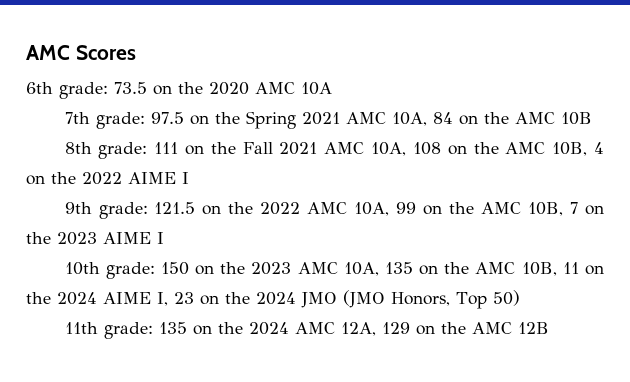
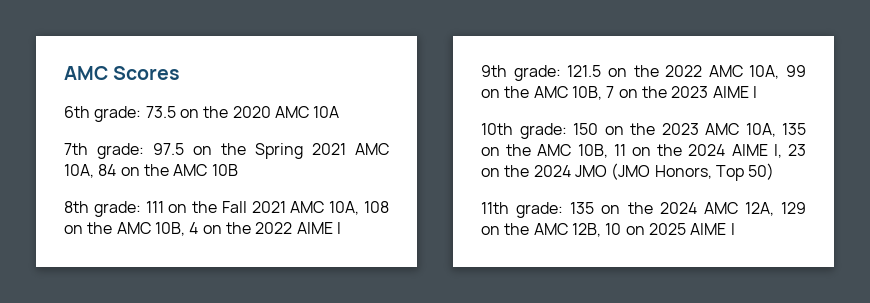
- 11th grade: 135 on the 2024 AMC 12A, 129 on the AMC 12B
+ 11th grade: 135 on the 2024 AMC 12A, 129 on the AMC 12B, 10 on 2025 AIME I

